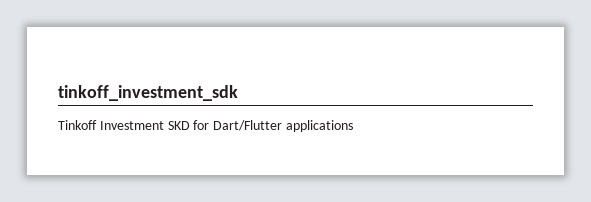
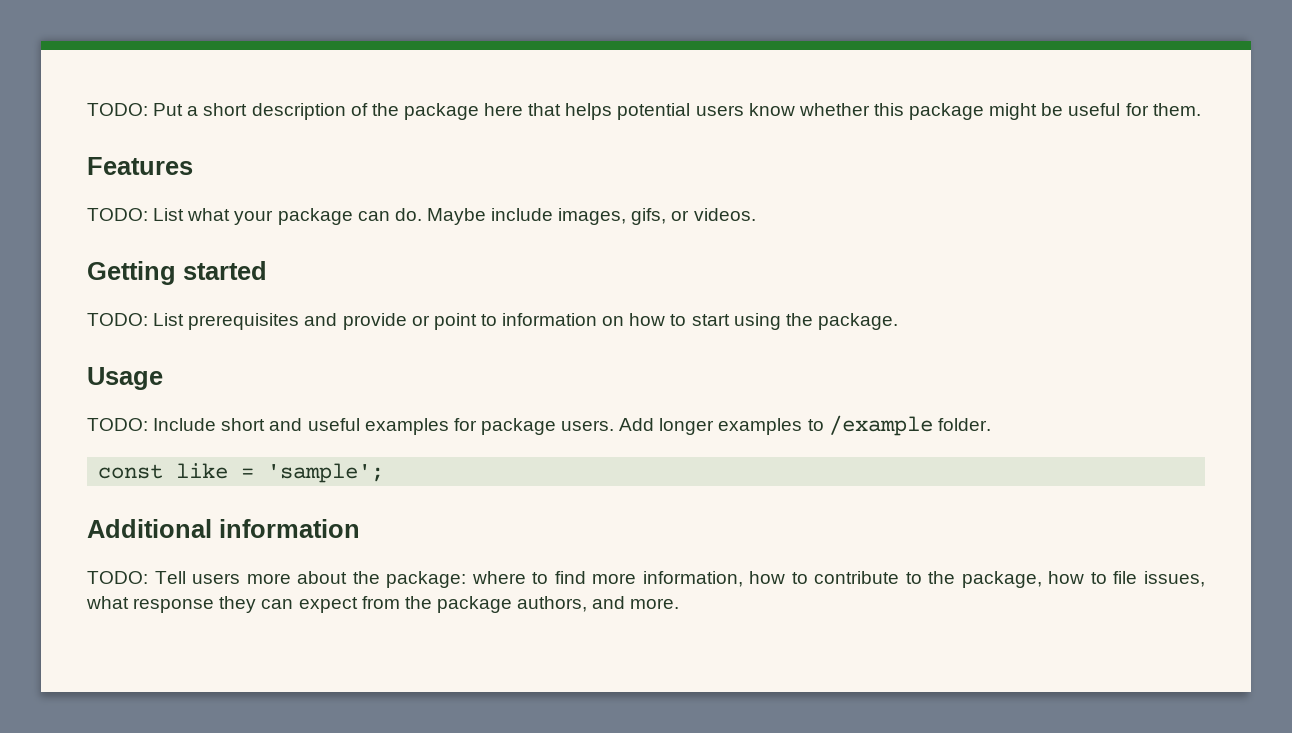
- tinkoff_investment_sdk
- Tinkoff Investment SKD for Dart/Flutter applications
+ TODO: Put a short description of the package here that helps potential users know whether this package might be useful for them.
+ Features
+ TODO: List what your package can do. Maybe include images, gifs, or videos.
+ Getting started
+ TODO: List prerequisites and provide or point to information on how to start using the package.
+ Usage
+ TODO: Include short and useful examples for package users. Add longer examples to /example folder.
+ const like = 'sample';
+ Additional information
+ TODO: Tell users more about the package: where to find more information, how to contribute to the package, how to file issues, what response they can expect from the package authors, and more.

